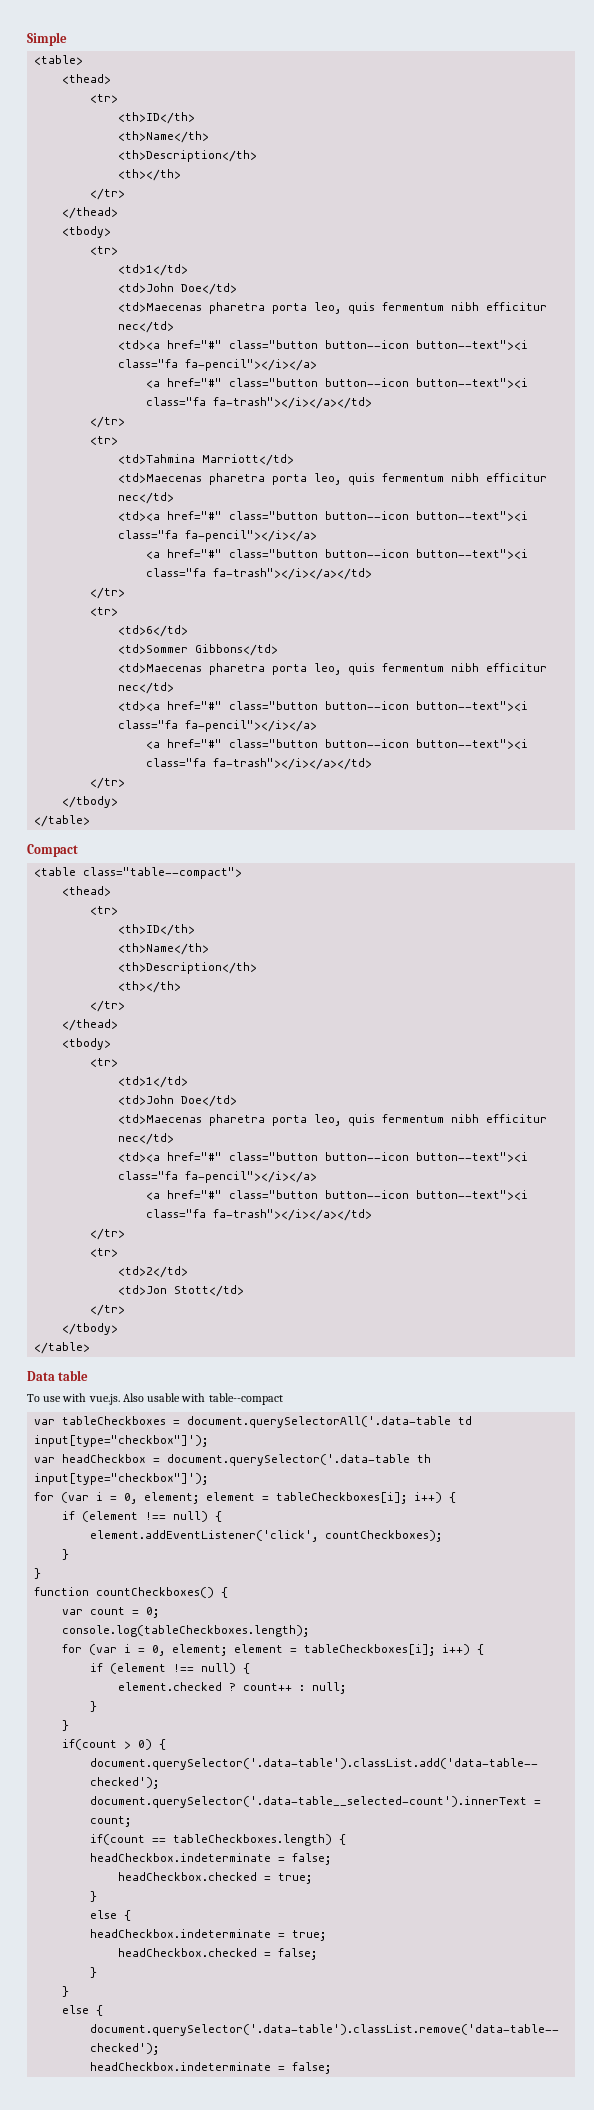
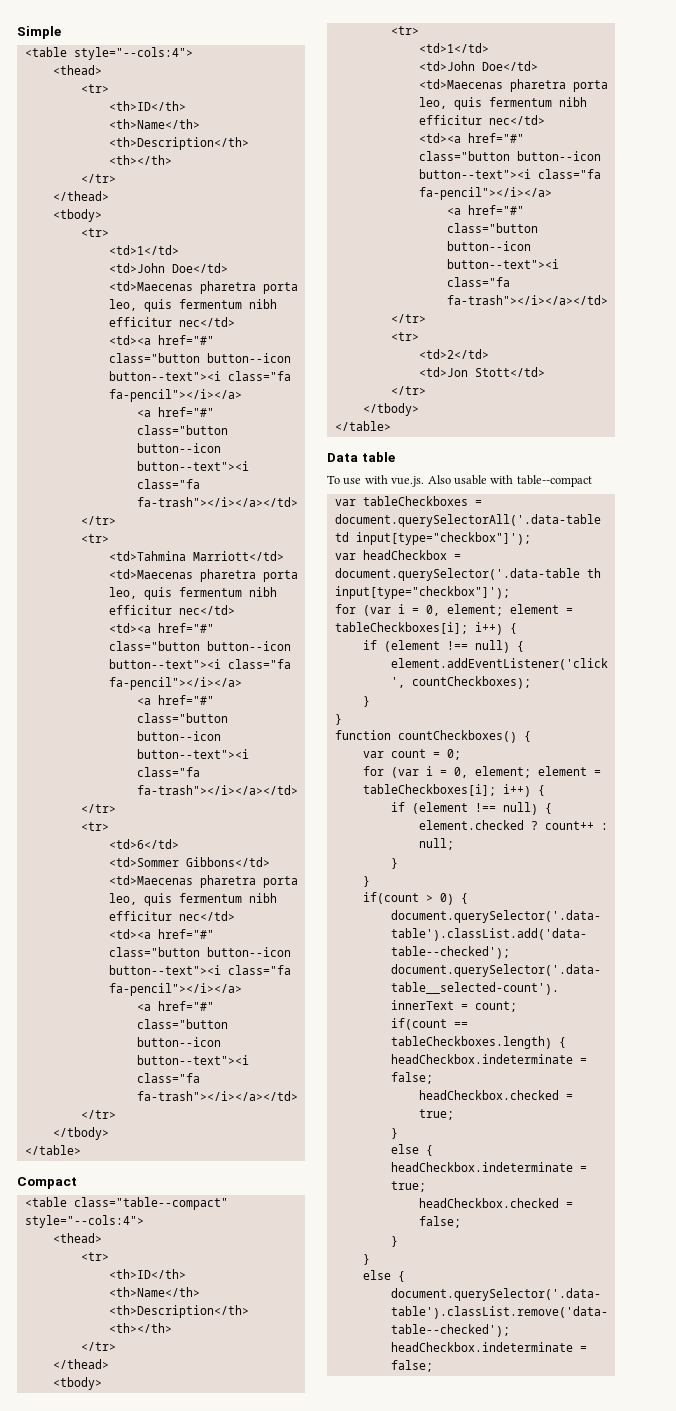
- <table>
+ <table style="--cols:4">
- <table class="table--compact">
+ <table class="table--compact" style="--cols:4">
- console.log(tableCheckboxes.length);

